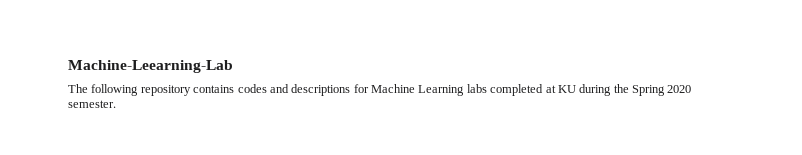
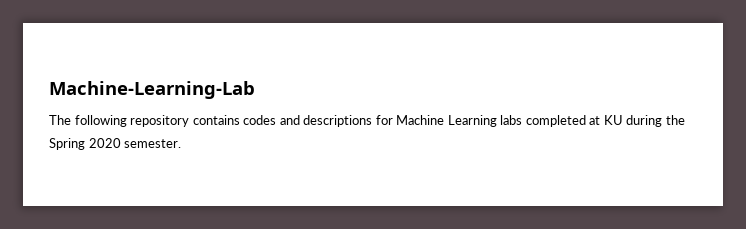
- Machine-Leearning-Lab
+ Machine-Learning-Lab

